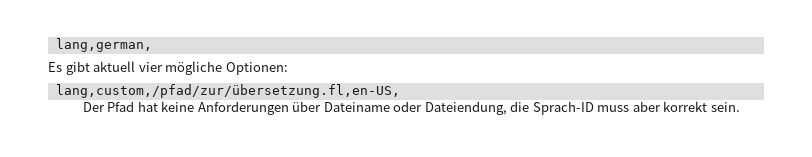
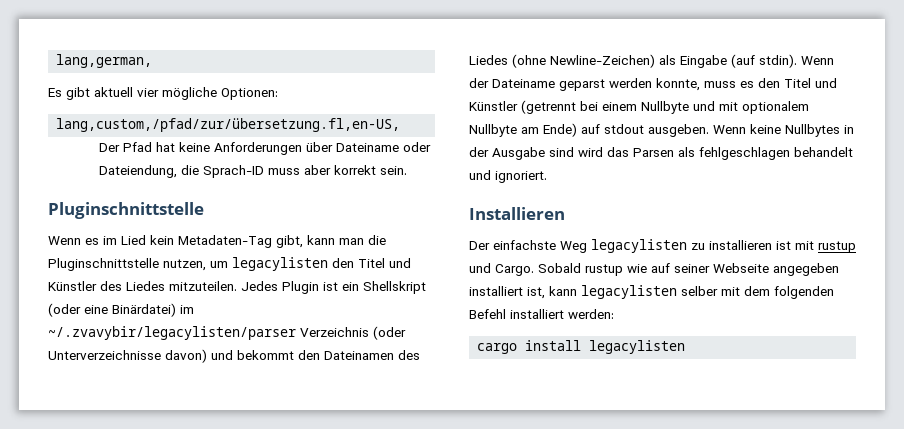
  Der Pfad hat keine Anforderungen über Dateiname oder Dateiendung, die Sprach-ID muss aber korrekt sein.
+ Pluginschnittstelle
+ Wenn es im Lied kein Metadaten-Tag gibt, kann man die Pluginschnittstelle nutzen, um legacylisten den Titel und Künstler des Liedes mitzuteilen. Jedes Plugin ist ein Shellskript (oder eine Binärdatei) im ~/.zvavybir/legacylisten/parser Verzeichnis (oder Unterverzeichnisse davon) und bekommt den Dateinamen des Liedes (ohne Newline-Zeichen) als Eingabe (auf stdin). Wenn der Dateiname geparst werden konnte, muss es den Titel und Künstler (getrennt bei einem Nullbyte und mit optionalem Nullbyte am Ende) auf stdout ausgeben. Wenn keine Nullbytes in der Ausgabe sind wird das Parsen als fehlgeschlagen behandelt und ignoriert.
+ Installieren
+ Der einfachste Weg legacylisten zu installieren ist mit rustup und Cargo. Sobald rustup wie auf seiner Webseite angegeben installiert ist, kann legacylisten selber mit dem folgenden Befehl installiert werden:
+ cargo install legacylisten

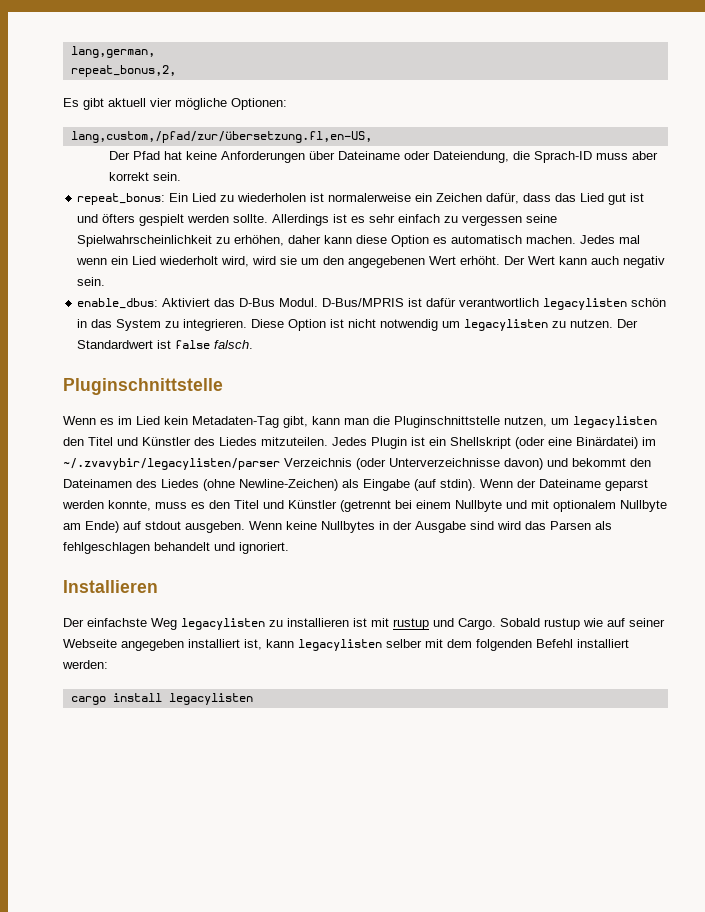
+ repeat_bonus,2,
+ repeat_bonus: Ein Lied zu wiederholen ist normalerweise ein Zeichen dafür, dass das Lied gut ist und öfters gespielt werden sollte. Allerdings ist es sehr einfach zu vergessen seine Spielwahrscheinlichkeit zu erhöhen, daher kann diese Option es automatisch machen. Jedes mal wenn ein Lied wiederholt wird, wird sie um den angegebenen Wert erhöht. Der Wert kann auch negativ sein.
+ enable_dbus: Aktiviert das D-Bus Modul. D-Bus/MPRIS ist dafür verantwortlich legacylisten schön in das System zu integrieren. Diese Option ist nicht notwendig um legacylisten zu nutzen. Der Standardwert ist false falsch.

